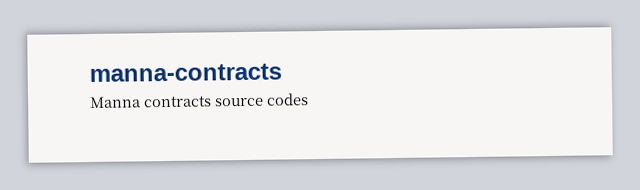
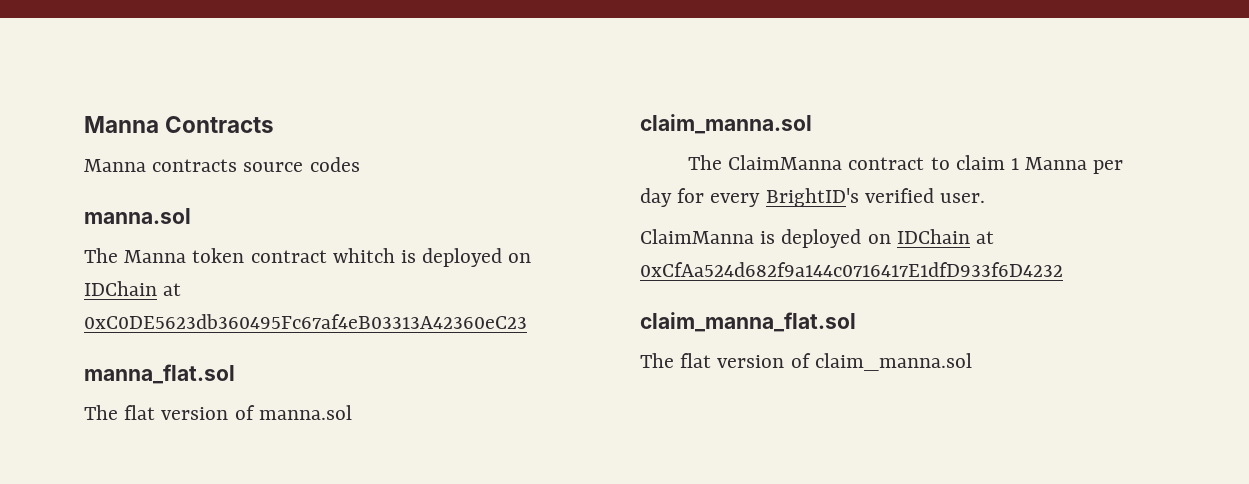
- manna-contracts
+ Manna Contracts
  Manna contracts source codes
+ manna.sol
+ The Manna token contract whitch is deployed on IDChain at 0xC0DE5623db360495Fc67af4eB03313A42360eC23
+ manna_flat.sol
+ The flat version of manna.sol
+ claim_manna.sol
+ The ClaimManna contract to claim 1 Manna per day for every BrightID's verified user.
+ ClaimManna is deployed on IDChain at 0xCfAa524d682f9a144c0716417E1dfD933f6D4232
+ claim_manna_flat.sol
+ The flat version of claim_manna.sol

